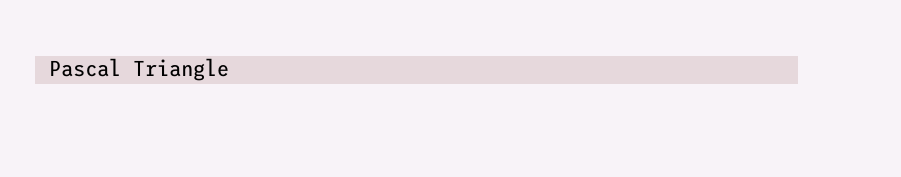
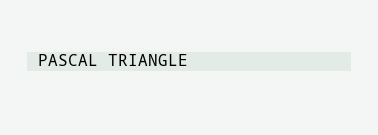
- Pascal Triangle
+ PASCAL TRIANGLE

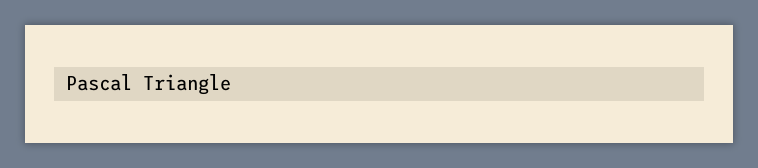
- PASCAL TRIANGLE
+ Pascal Triangle

